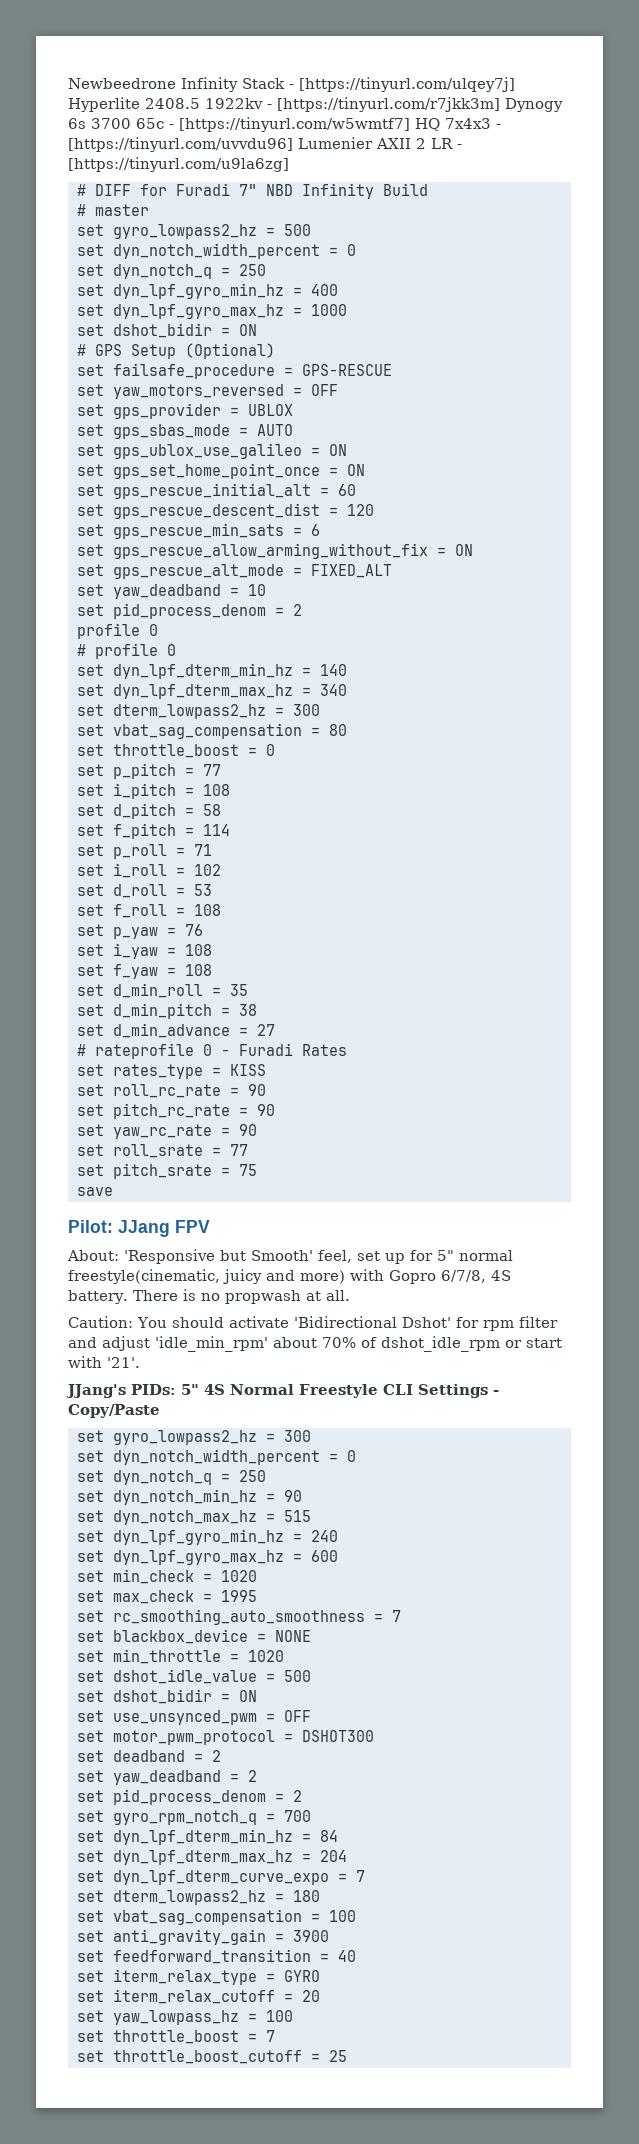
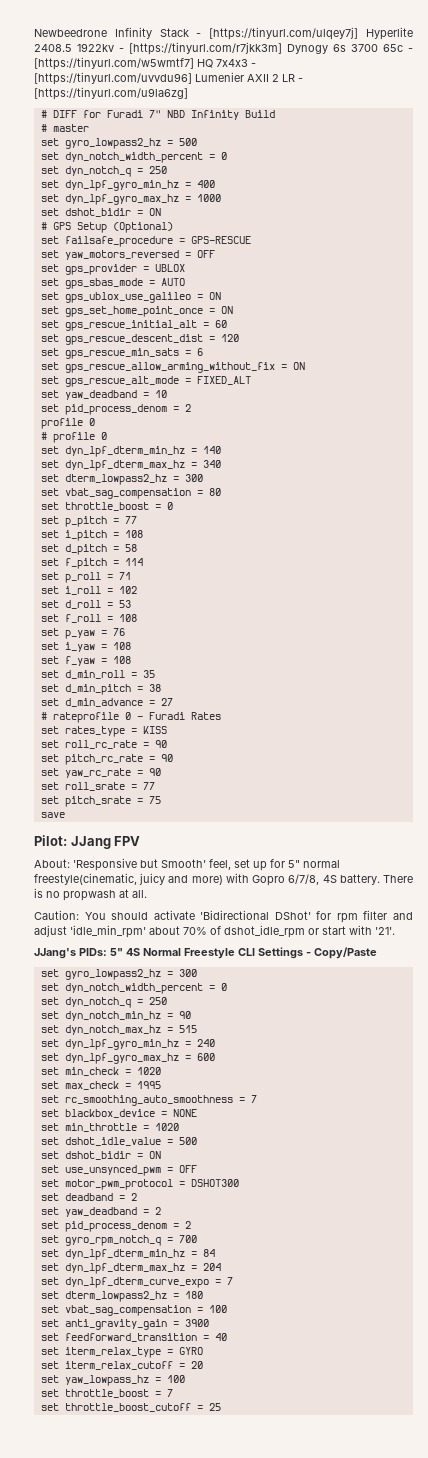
- Caution: You should activate 'Bidirectional Dshot' for rpm filter and adjust 'idle_min_rpm' about 70% of dshot_idle_rpm or start with '21'.
+ Caution: You should activate 'Bidirectional DShot' for rpm filter and adjust 'idle_min_rpm' about 70% of dshot_idle_rpm or start with '21'.

